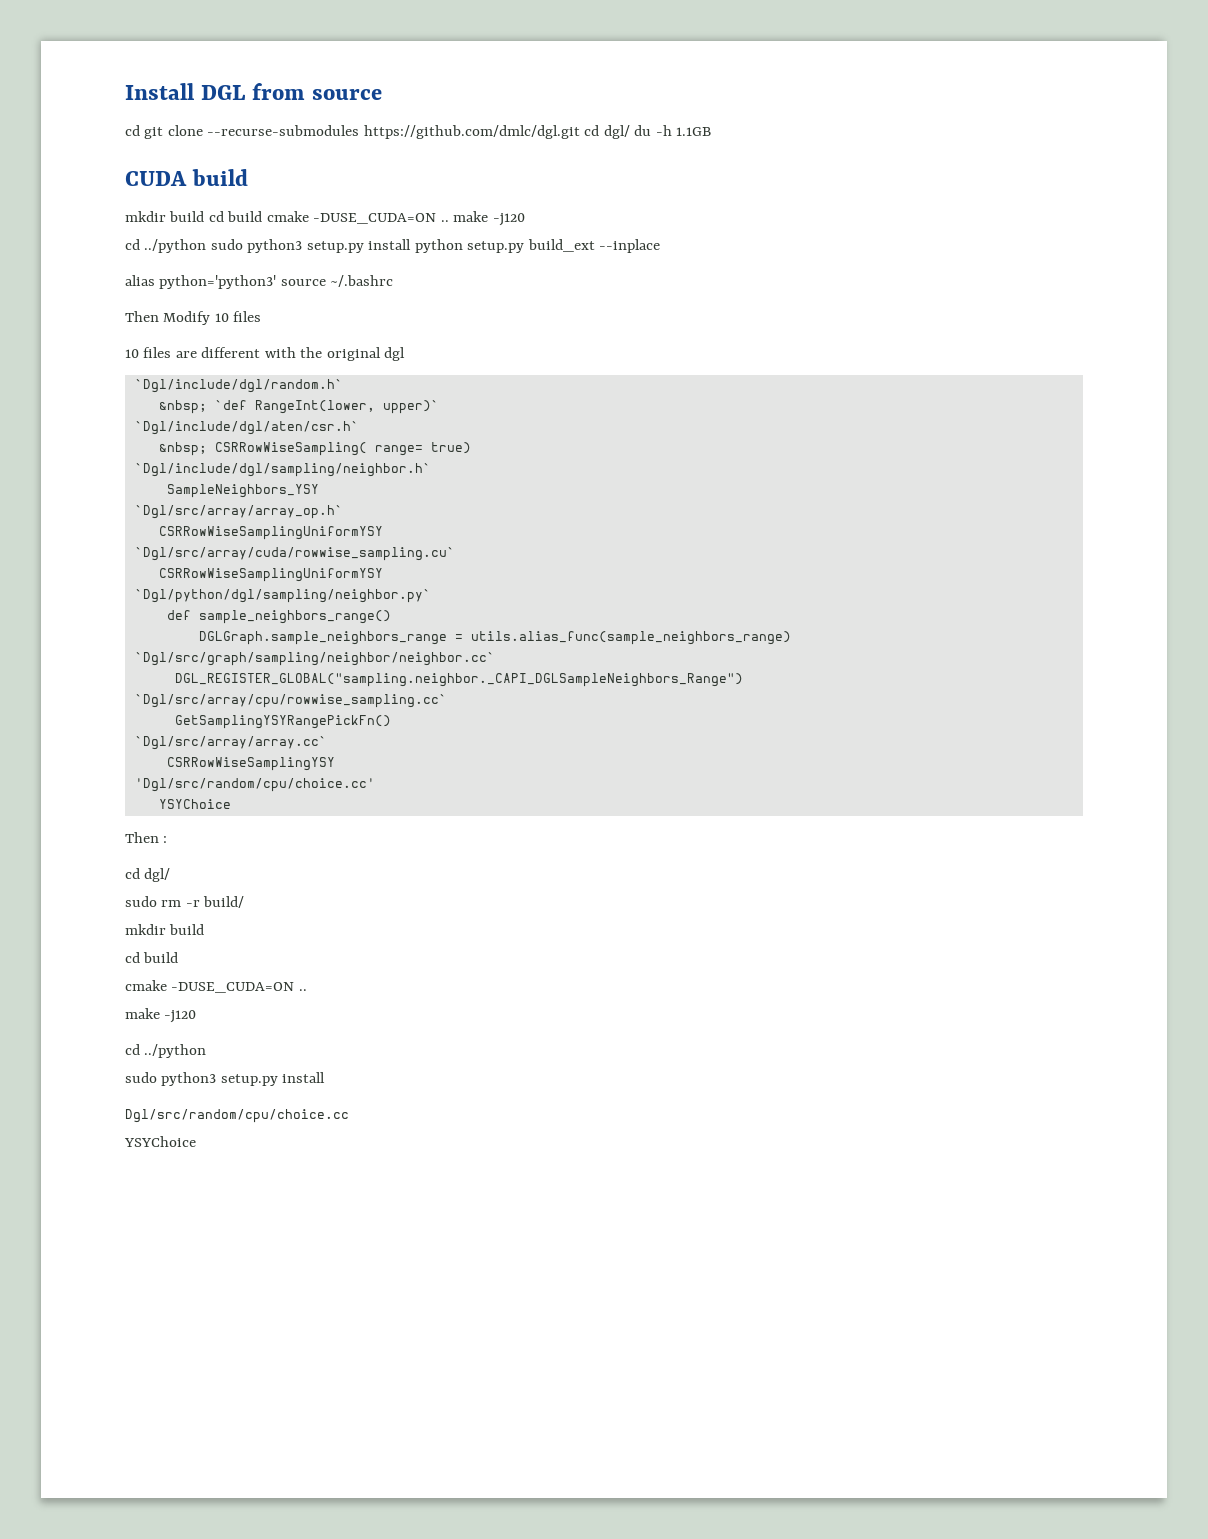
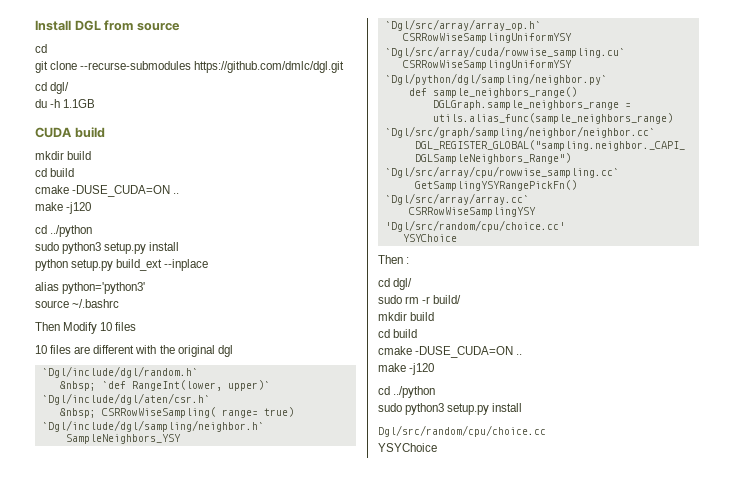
  Install DGL from source
- cd git clone --recurse-submodules https://github.com/dmlc/dgl.git cd dgl/ du -h 1.1GB
+ cd
+ git clone --recurse-submodules https://github.com/dmlc/dgl.git
+ cd dgl/
+ du -h 1.1GB
  CUDA build
- mkdir build cd build cmake -DUSE_CUDA=ON .. make -j120
- cd ../python sudo python3 setup.py install python setup.py build_ext --inplace
+ mkdir build
+ cd build
+ cmake -DUSE_CUDA=ON ..
+ make -j120
+ cd ../python
+ sudo python3 setup.py install
+ python setup.py build_ext --inplace
- alias python='python3' source ~/.bashrc
+ alias python='python3'
+ source ~/.bashrc

